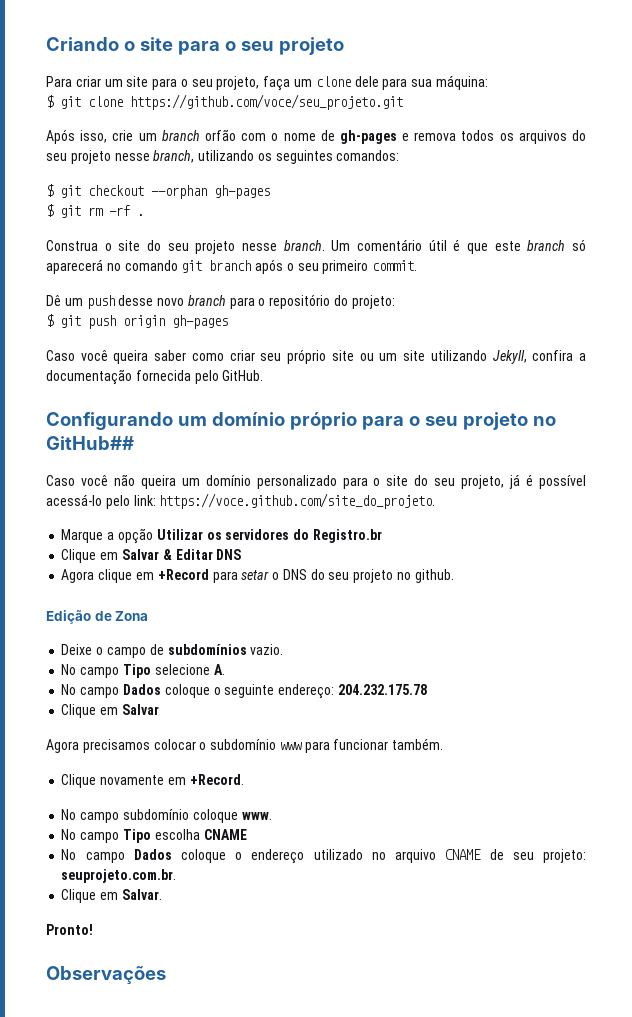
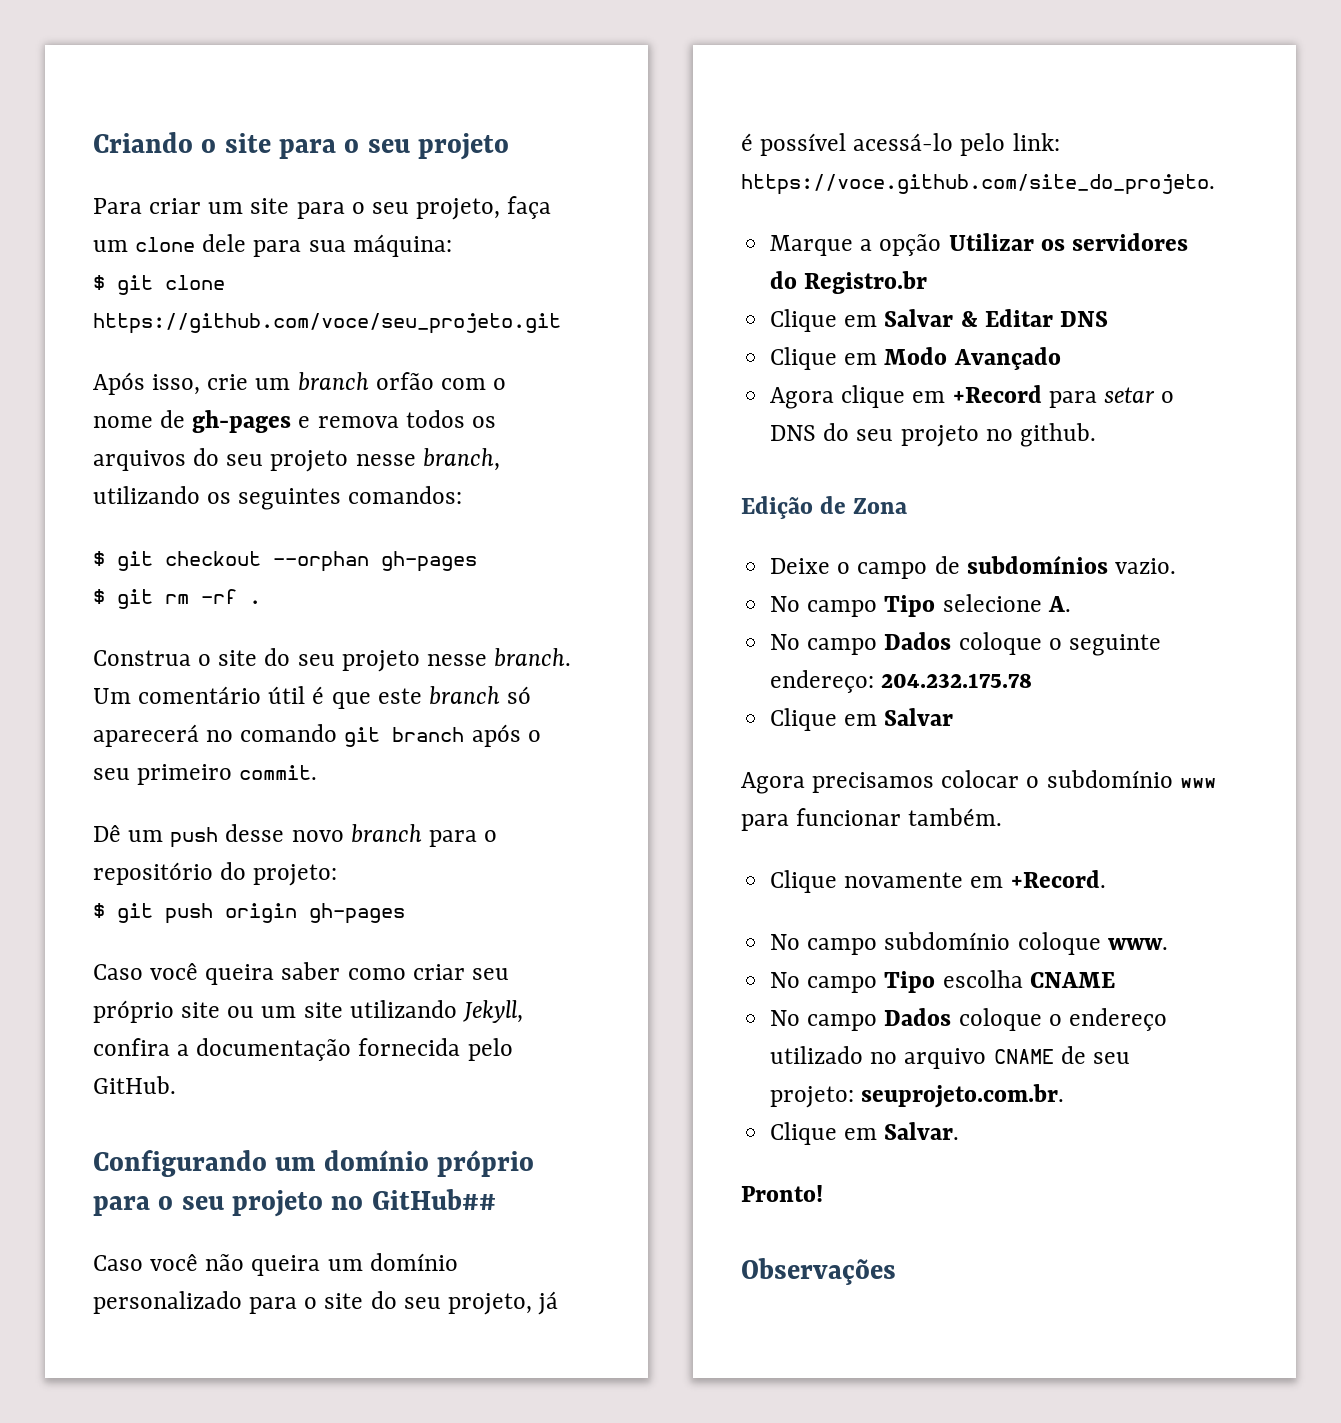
+ Clique em Modo Avançado

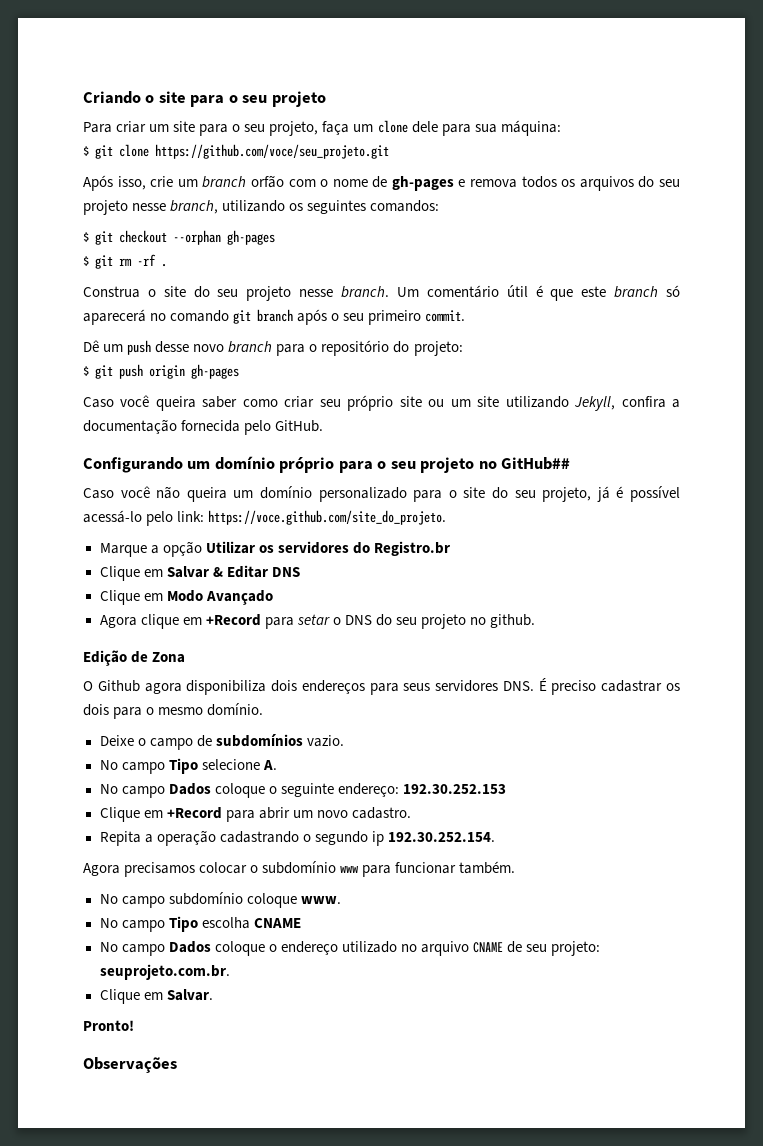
+ O Github agora disponibiliza dois endereços para seus servidores DNS. É preciso cadastrar os dois para o mesmo domínio.
- No campo Dados coloque o seguinte endereço: 204.232.175.78
- Clique em Salvar
+ No campo Dados coloque o seguinte endereço: 192.30.252.153
+ Clique em +Record para abrir um novo cadastro.
+ Repita a operação cadastrando o segundo ip 192.30.252.154.
- Clique novamente em +Record.

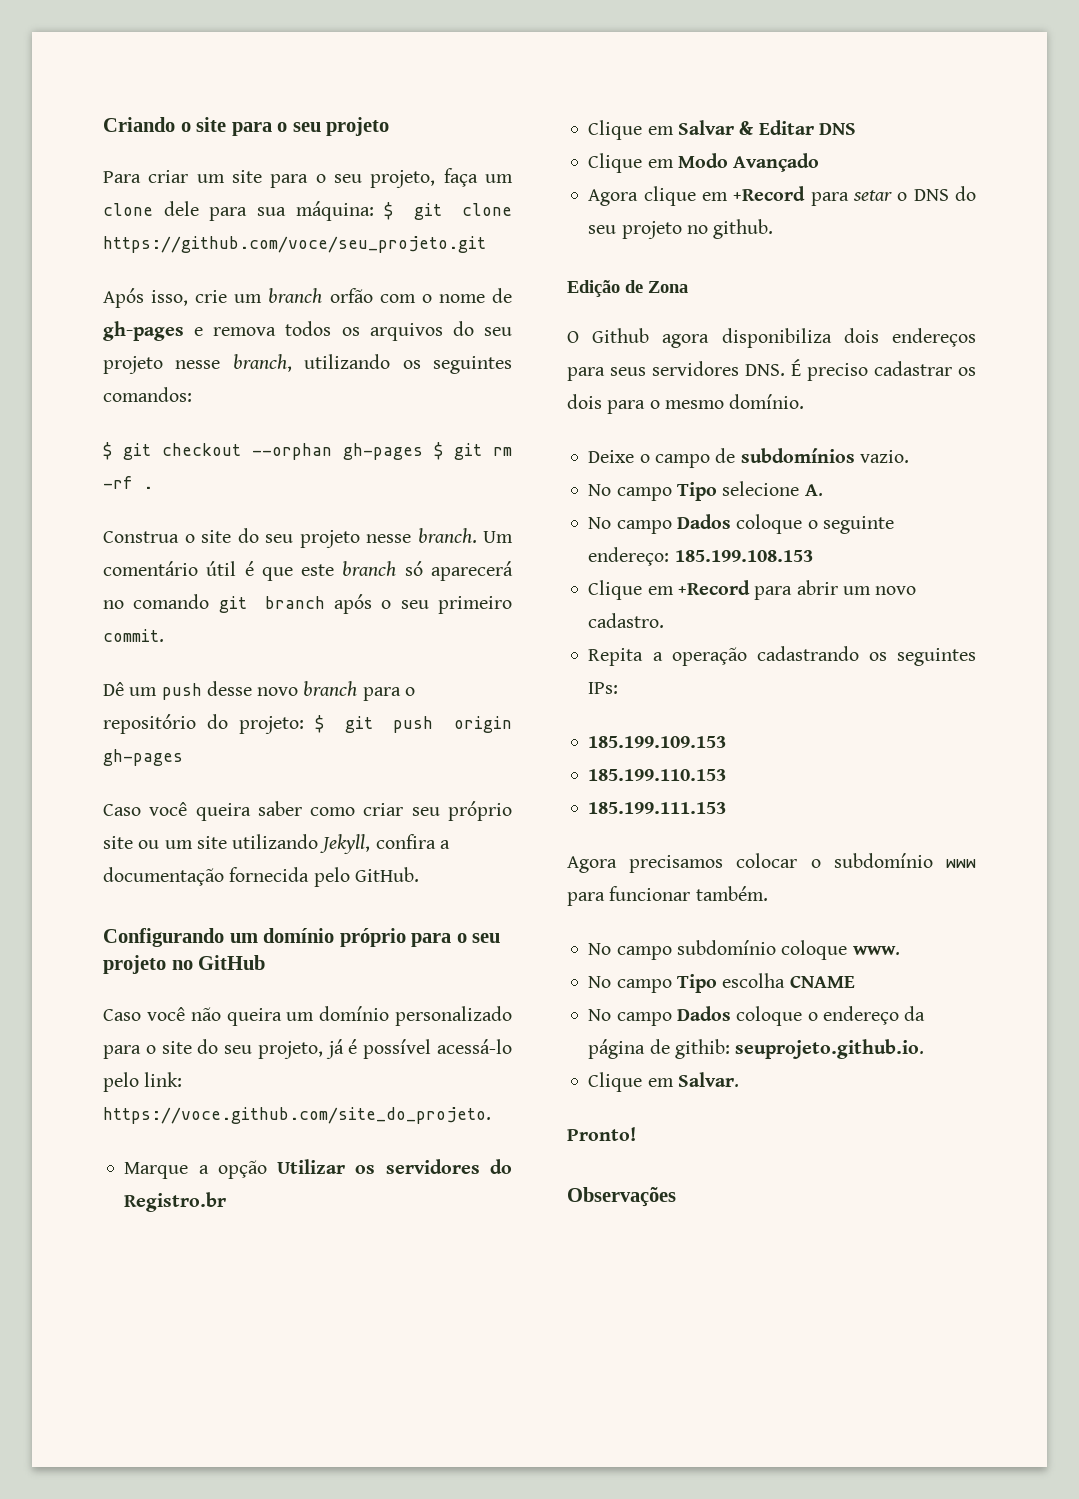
- Para criar um site para o seu projeto, faça um clone dele para sua máquina:
- $ git clone https://github.com/voce/seu_projeto.git
+ Para criar um site para o seu projeto, faça um clone dele para sua máquina: $ git clone https://github.com/voce/seu_projeto.git
- $ git checkout --orphan gh-pages
- $ git rm -rf .
+ $ git checkout --orphan gh-pages $ git rm -rf .
- Dê um push desse novo branch para o repositório do projeto:
- $ git push origin gh-pages
+ Dê um push desse novo branch para o repositório do projeto: $ git push origin gh-pages
- Configurando um domínio próprio para o seu projeto no GitHub##
+ Configurando um domínio próprio para o seu projeto no GitHub
- No campo Dados coloque o seguinte endereço: 192.30.252.153
+ No campo Dados coloque o seguinte endereço: 185.199.108.153
- Repita a operação cadastrando o segundo ip 192.30.252.154.
+ Repita a operação cadastrando os seguintes IPs:
+ 185.199.109.153
+ 185.199.110.153
+ 185.199.111.153
- No campo Dados coloque o endereço utilizado no arquivo CNAME de seu projeto: seuprojeto.com.br.
+ No campo Dados coloque o endereço da página de githib: seuprojeto.github.io.

